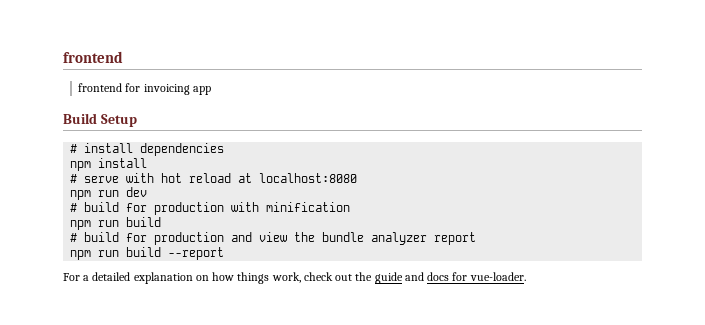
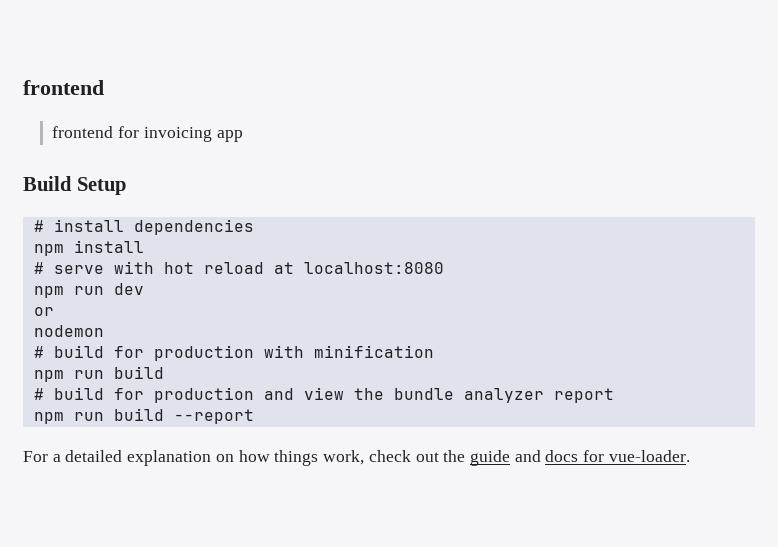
+ or
+ nodemon

